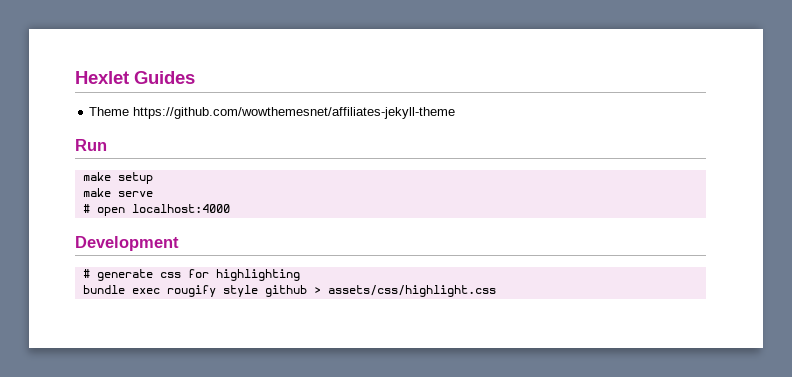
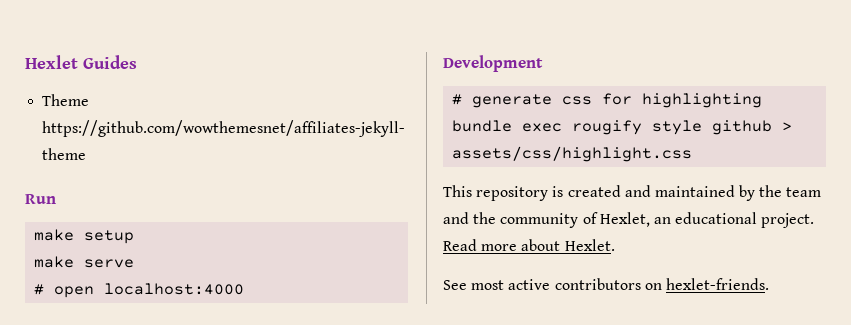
+ This repository is created and maintained by the team and the community of Hexlet, an educational project. Read more about Hexlet.
+ See most active contributors on hexlet-friends.

